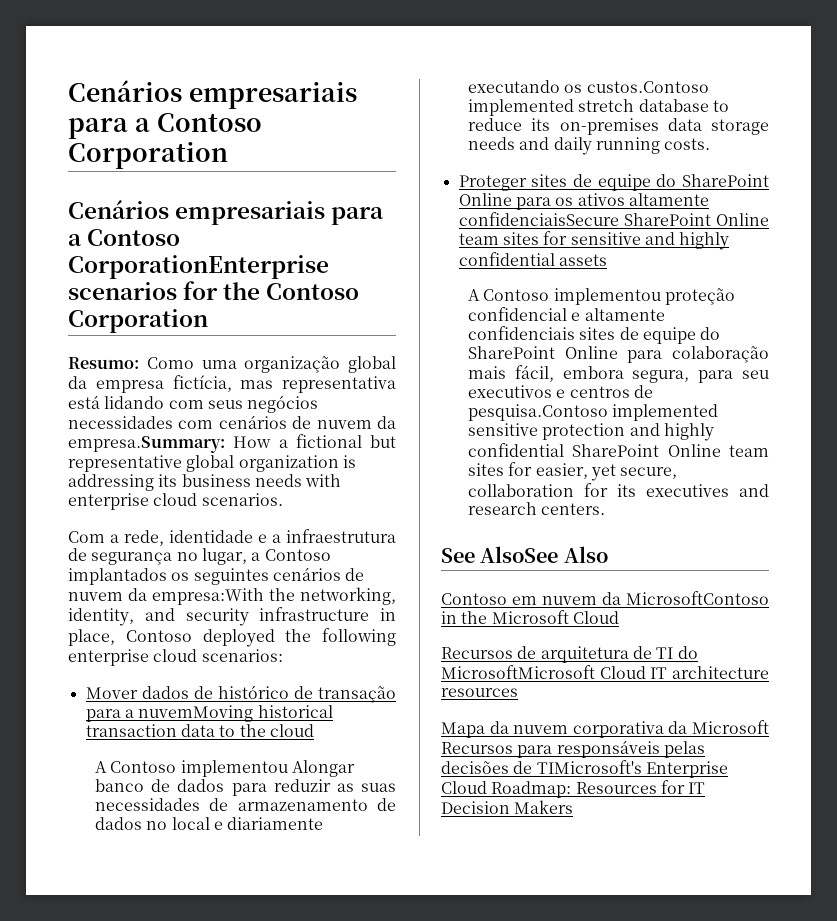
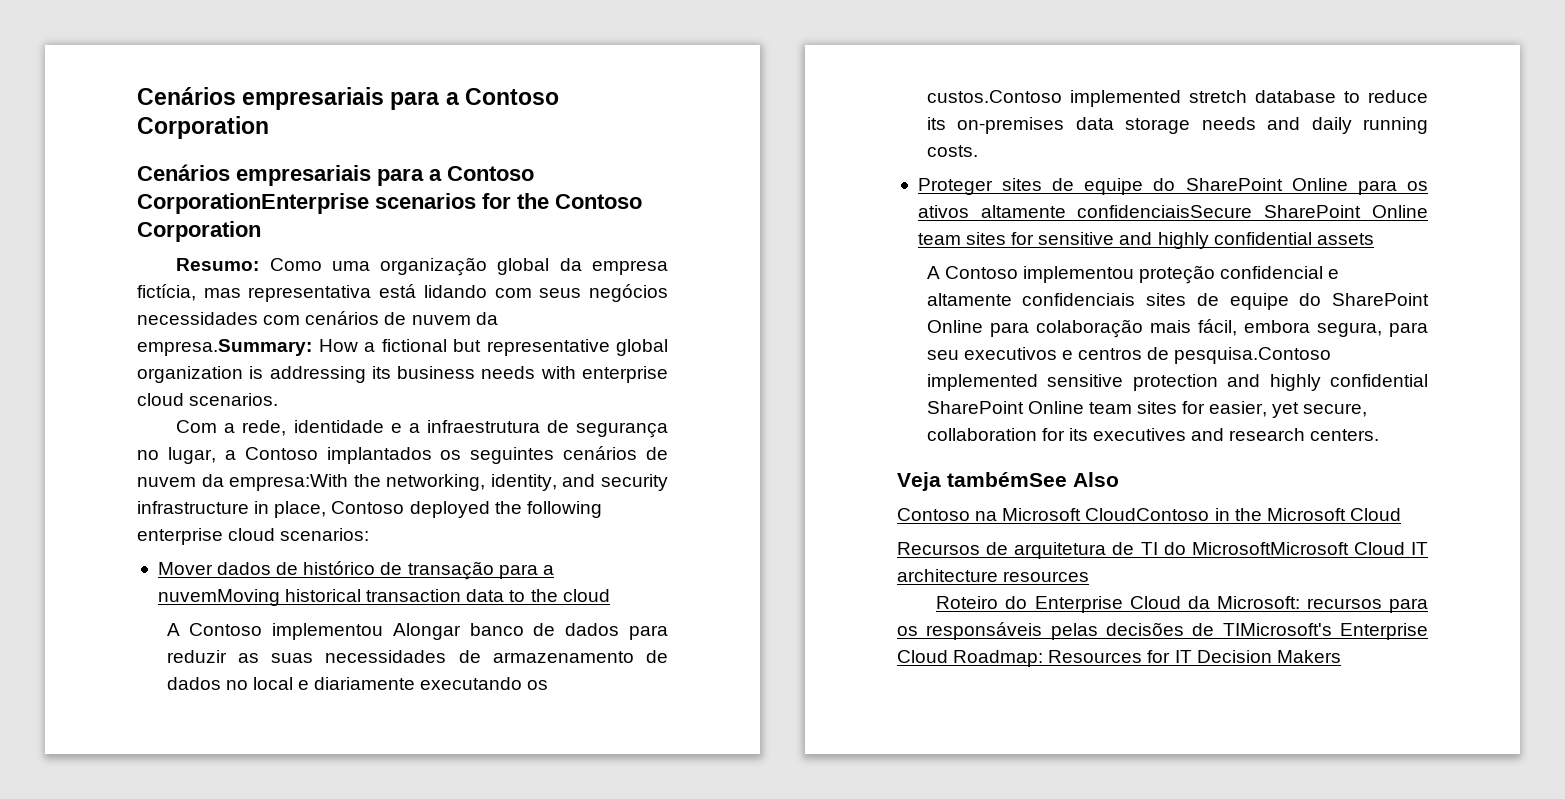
- See AlsoSee Also
+ Veja tambémSee Also
- Contoso em nuvem da MicrosoftContoso in the Microsoft Cloud
+ Contoso na Microsoft CloudContoso in the Microsoft Cloud
- Mapa da nuvem corporativa da Microsoft Recursos para responsáveis pelas decisões de TIMicrosoft's Enterprise Cloud Roadmap: Resources for IT Decision Makers
+ Roteiro do Enterprise Cloud da Microsoft: recursos para os responsáveis pelas decisões de TIMicrosoft's Enterprise Cloud Roadmap: Resources for IT Decision Makers

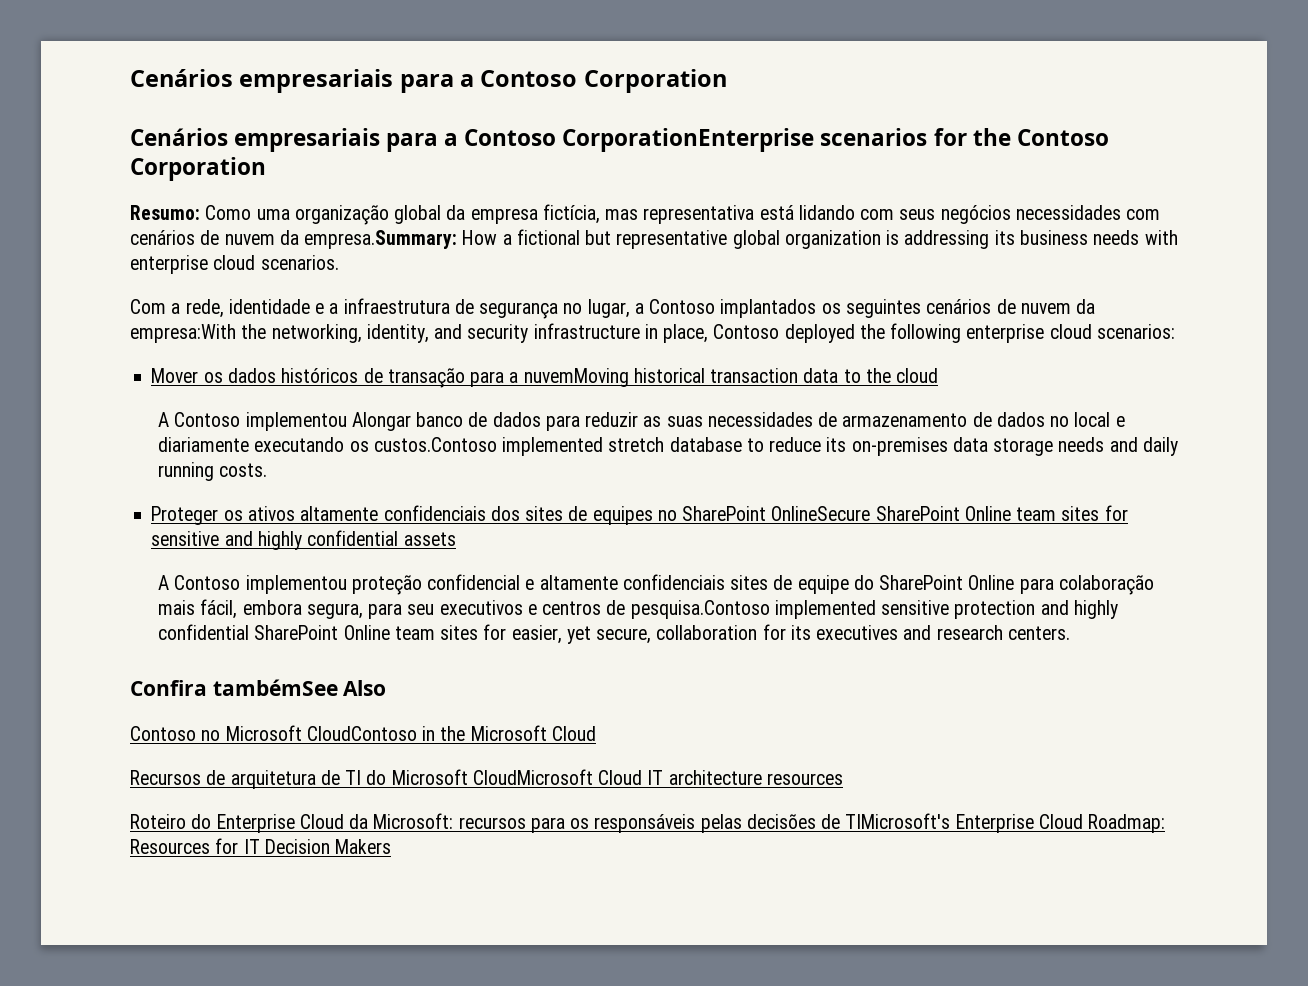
- Mover dados de histórico de transação para a nuvemMoving historical transaction data to the cloud
+ Mover os dados históricos de transação para a nuvemMoving historical transaction data to the cloud
- Proteger sites de equipe do SharePoint Online para os ativos altamente confidenciaisSecure SharePoint Online team sites for sensitive and highly confidential assets
+ Proteger os ativos altamente confidenciais dos sites de equipes no SharePoint OnlineSecure SharePoint Online team sites for sensitive and highly confidential assets
- Veja tambémSee Also
+ Confira tambémSee Also
- Contoso na Microsoft CloudContoso in the Microsoft Cloud
+ Contoso no Microsoft CloudContoso in the Microsoft Cloud
- Recursos de arquitetura de TI do MicrosoftMicrosoft Cloud IT architecture resources
+ Recursos de arquitetura de TI do Microsoft CloudMicrosoft Cloud IT architecture resources

